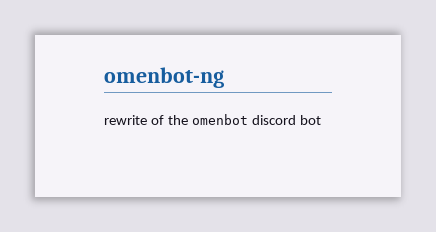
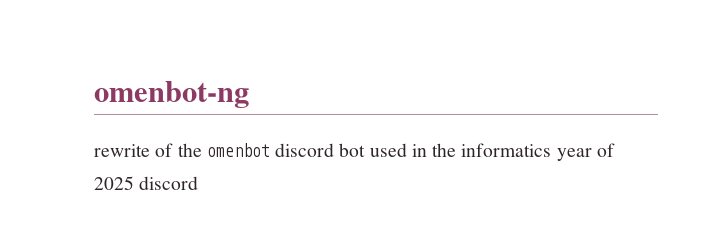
- rewrite of the omenbot discord bot
+ rewrite of the omenbot discord bot used in the informatics year of 2025 discord

